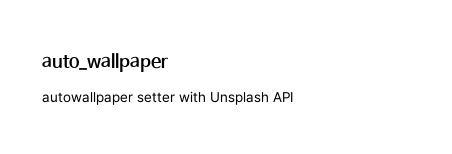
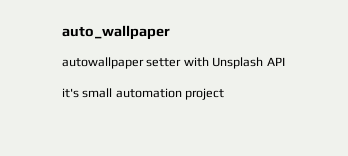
+ it's small automation project

